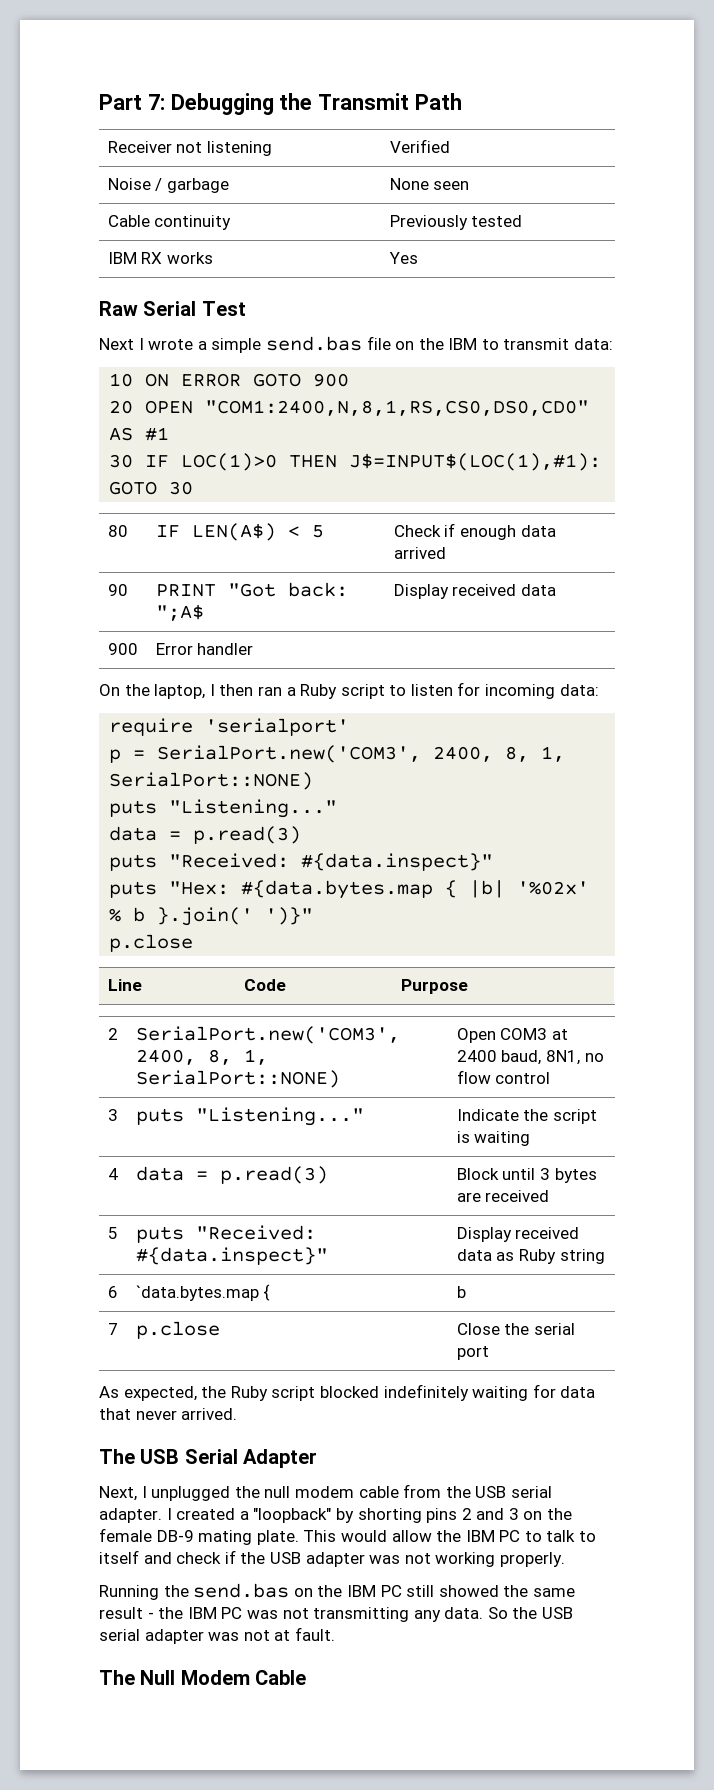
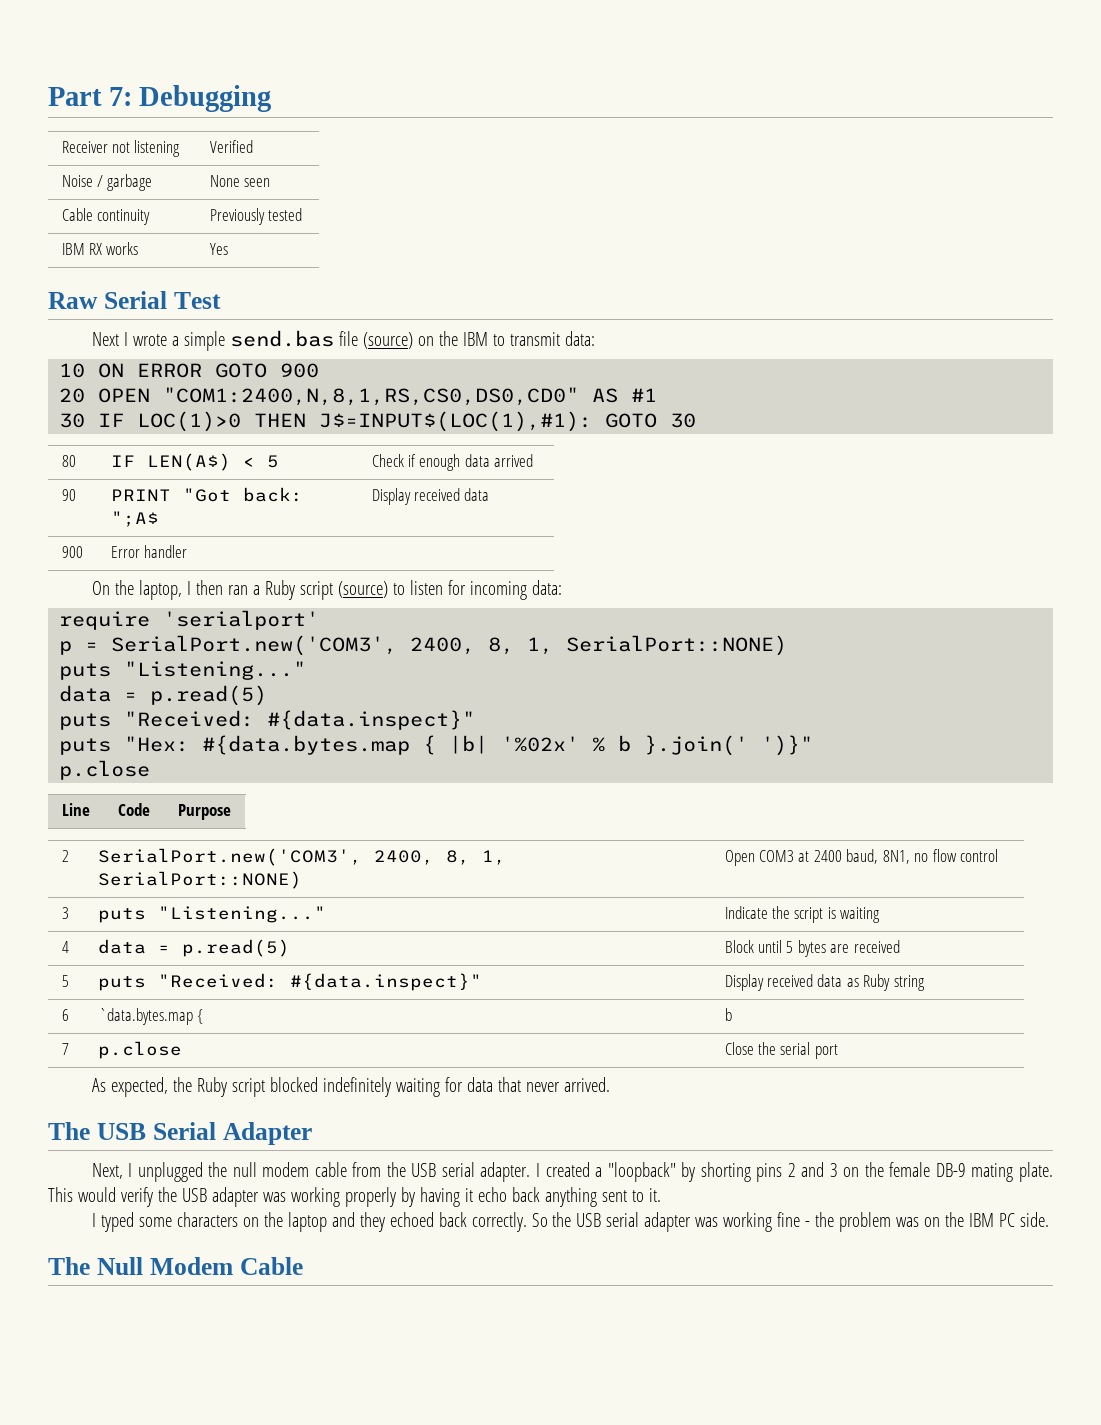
- Part 7: Debugging the Transmit Path
+ Part 7: Debugging
- Next I wrote a simple send.bas file on the IBM to transmit data:
+ Next I wrote a simple send.bas file (source) on the IBM to transmit data:
- On the laptop, I then ran a Ruby script to listen for incoming data:
+ On the laptop, I then ran a Ruby script (source) to listen for incoming data:
  p = SerialPort.new('COM3', 2400, 8, 1, SerialPort::NONE)
  puts "Listening..."
- data = p.read(3)
+ data = p.read(5)
- 4 | data = p.read(3) | Block until 3 bytes are received
+ 4 | data = p.read(5) | Block until 5 bytes are received
- This would allow the IBM PC to talk to itself and check if the USB adapter was not working properly.
- Running the send.bas on the IBM PC still showed the same result - the IBM PC was not transmitting any data.
+ This would verify the USB adapter was working properly by having it echo back anything sent to it.
+ I typed some characters on the laptop and they echoed back correctly.
- So the USB serial adapter was not at fault.
+ So the USB serial adapter was working fine - the problem was on the IBM PC side.

